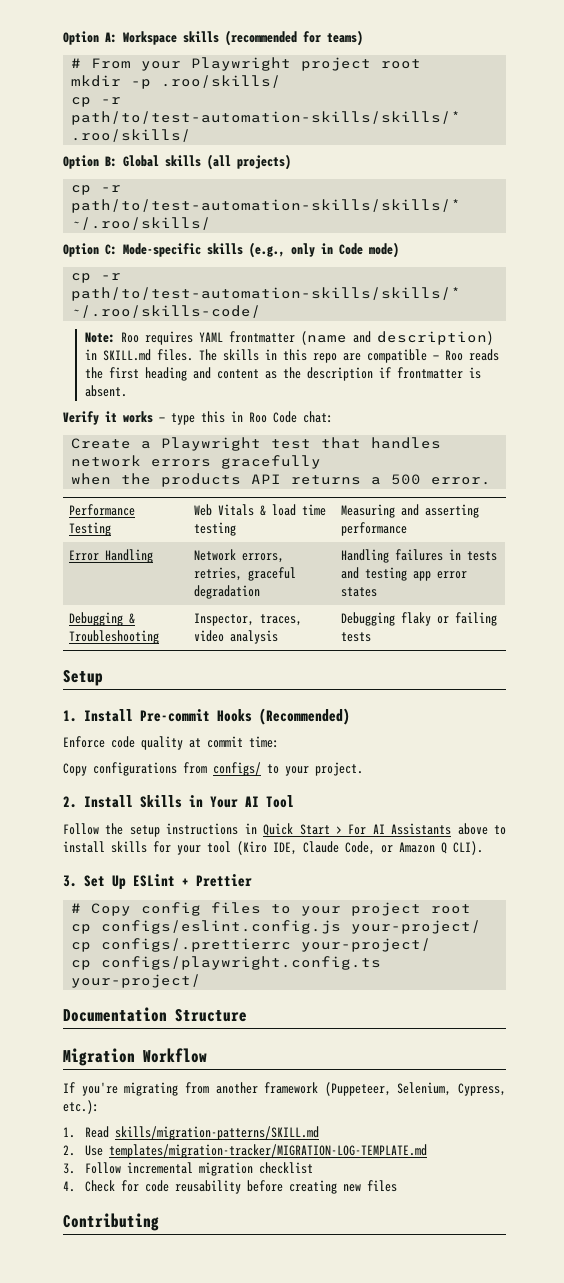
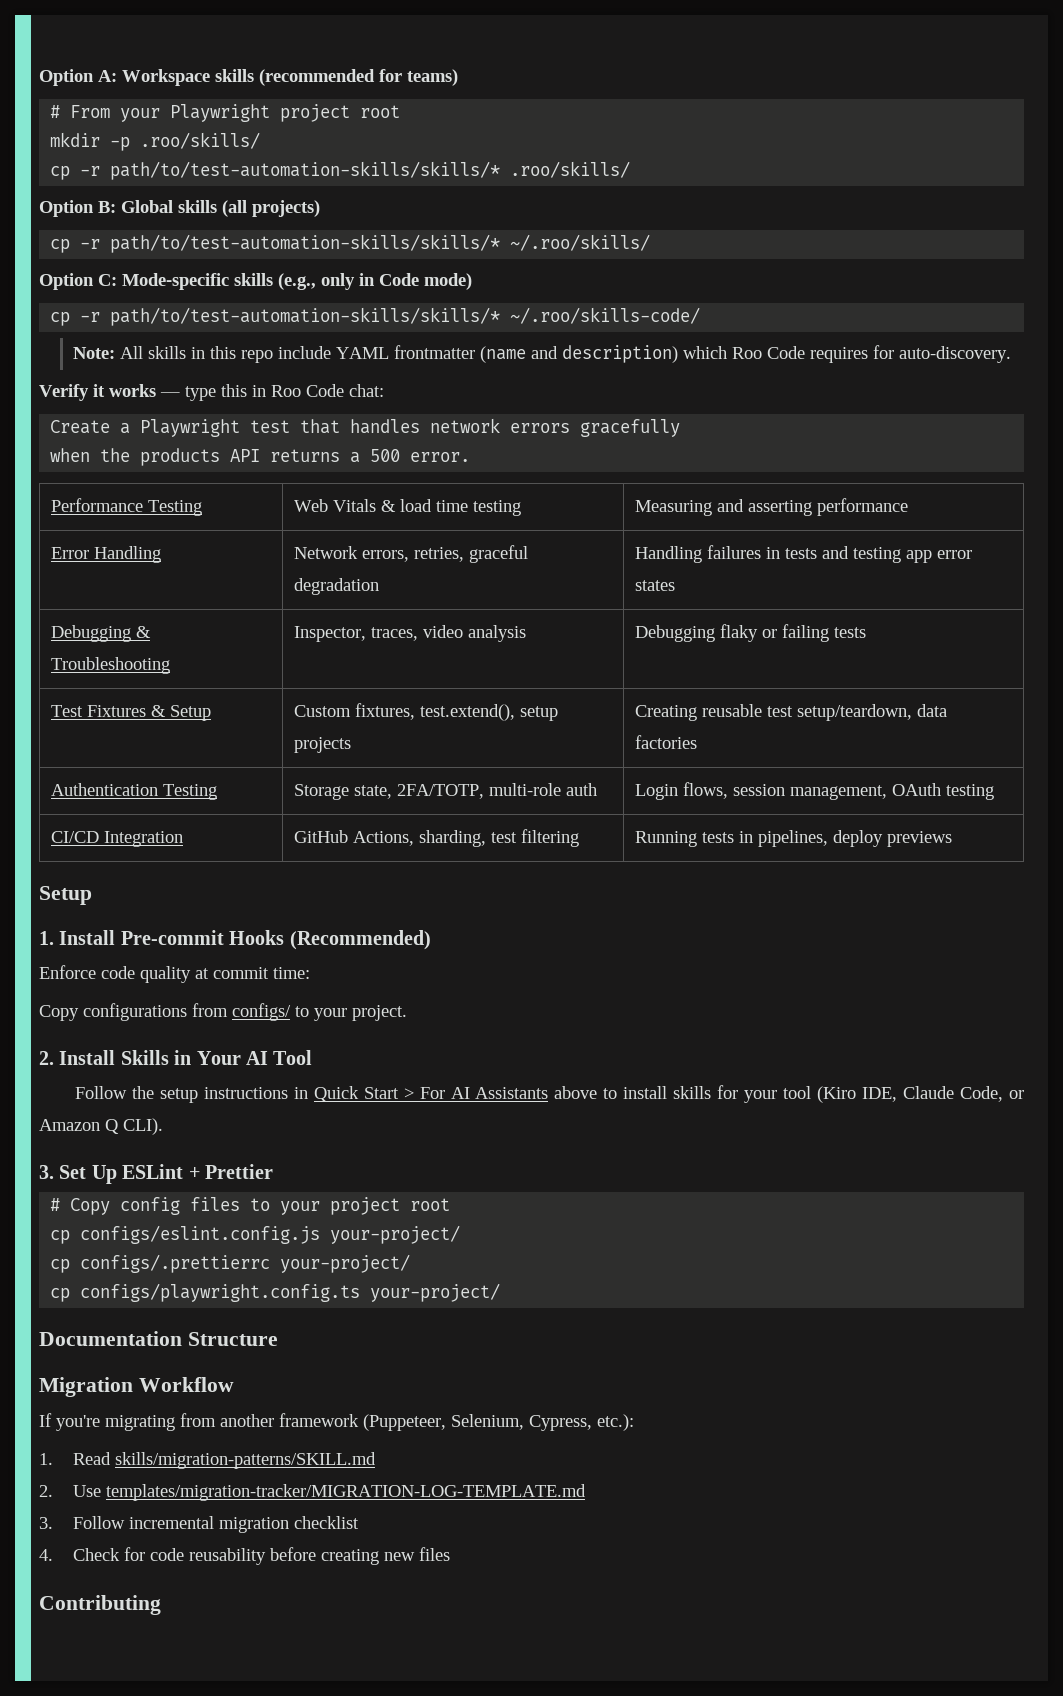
- Note: Roo requires YAML frontmatter (name and description) in SKILL.md files. The skills in this repo are compatible — Roo reads the first heading and content as the description if frontmatter is absent.
+ Note: All skills in this repo include YAML frontmatter (name and description) which Roo Code requires for auto-discovery.
+ Test Fixtures & Setup | Custom fixtures, test.extend(), setup projects | Creating reusable test setup/teardown, data factories
+ Authentication Testing | Storage state, 2FA/TOTP, multi-role auth | Login flows, session management, OAuth testing
+ CI/CD Integration | GitHub Actions, sharding, test filtering | Running tests in pipelines, deploy previews

